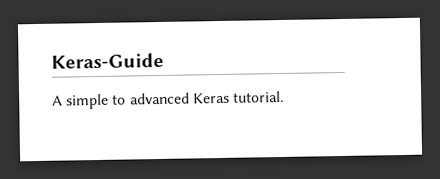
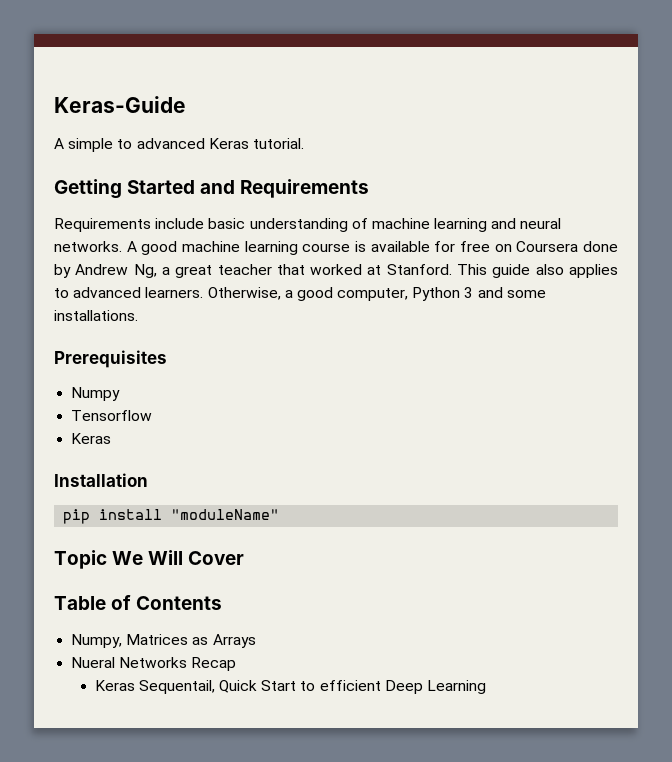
+ Getting Started and Requirements
+ Requirements include basic understanding of machine learning and neural networks. A good machine learning course is available for free on Coursera done by Andrew Ng, a great teacher that worked at Stanford. This guide also applies to advanced learners. Otherwise, a good computer, Python 3 and some installations.
+ Prerequisites
+ Numpy
+ Tensorflow
+ Keras
+ Installation
+ pip install "moduleName"
+ Topic We Will Cover
+ Table of Contents
+ Numpy, Matrices as Arrays
+ Nueral Networks Recap
+ Keras Sequentail, Quick Start to efficient Deep Learning

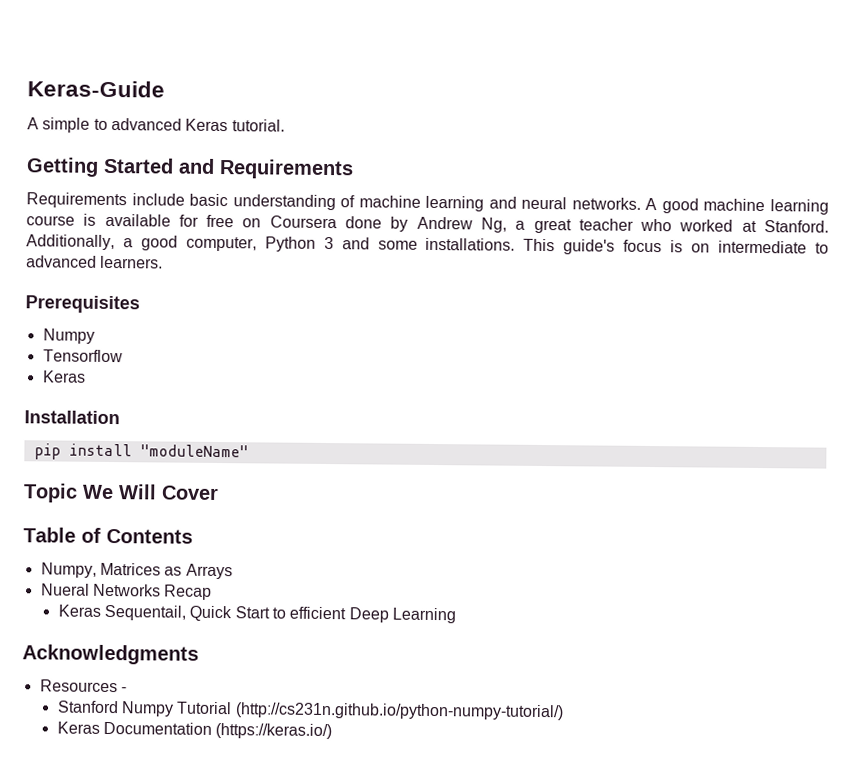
- A good machine learning course is available for free on Coursera done by Andrew Ng, a great teacher that worked at Stanford.
+ A good machine learning course is available for free on Coursera done by Andrew Ng, a great teacher who worked at Stanford.
- This guide also applies to advanced learners. Otherwise, a good computer, Python 3 and some installations.
+ Additionally, a good computer, Python 3 and some installations. This guide's focus is on intermediate to advanced learners.
+ Acknowledgments
+ Resources -
+ Stanford Numpy Tutorial (http://cs231n.github.io/python-numpy-tutorial/)
+ Keras Documentation (https://keras.io/)

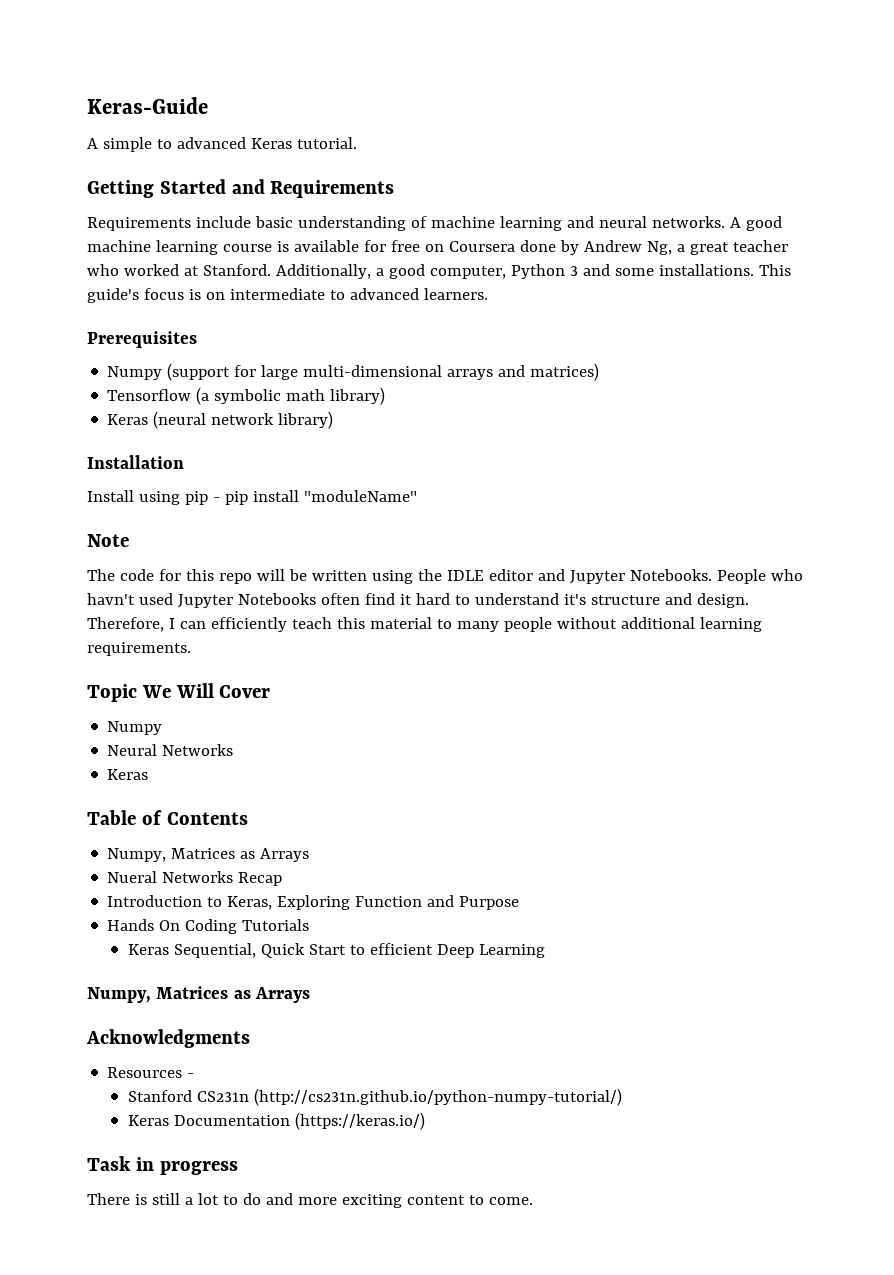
  Prerequisites
- Numpy
- Tensorflow
- Keras
+ Numpy (support for large multi-dimensional arrays and matrices)
+ Tensorflow (a symbolic math library)
+ Keras (neural network library)
  Installation
- pip install "moduleName"
+ Install using pip - pip install "moduleName"
+ Note
+ The code for this repo will be written using the IDLE editor and Jupyter Notebooks. People who havn't used Jupyter Notebooks often find it hard to understand it's structure and design. Therefore, I can efficiently teach this material to many people without additional learning requirements.
  Topic We Will Cover
+ Numpy
+ Neural Networks
+ Keras
- Keras Sequentail, Quick Start to efficient Deep Learning
+ Introduction to Keras, Exploring Function and Purpose
+ Hands On Coding Tutorials
+ Keras Sequential, Quick Start to efficient Deep Learning
+ Numpy, Matrices as Arrays
- Stanford Numpy Tutorial (http://cs231n.github.io/python-numpy-tutorial/)
+ Stanford CS231n (http://cs231n.github.io/python-numpy-tutorial/)
+ Task in progress
+ There is still a lot to do and more exciting content to come.

